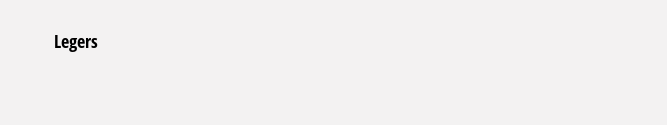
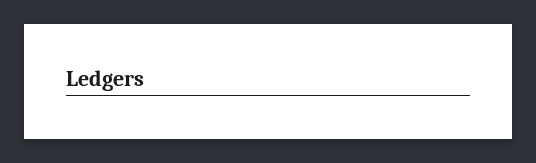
- Legers
+ Ledgers

